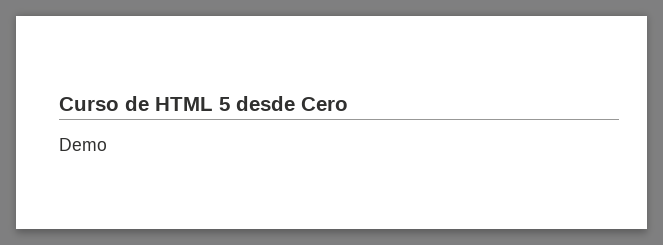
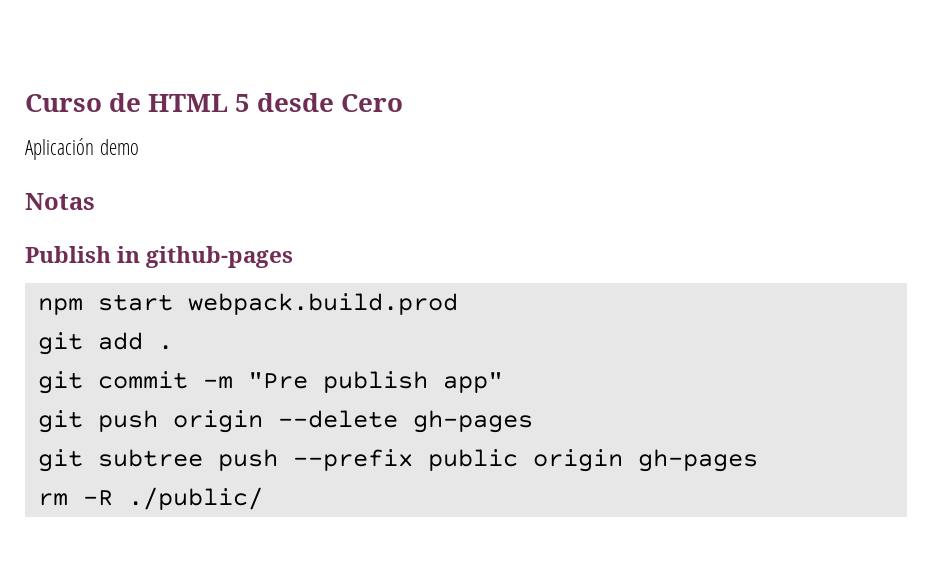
- Demo
+ Aplicación demo
+ Notas
+ Publish in github-pages
+ npm start webpack.build.prod
+ git add .
+ git commit -m "Pre publish app"
+ git push origin --delete gh-pages
+ git subtree push --prefix public origin gh-pages
+ rm -R ./public/

